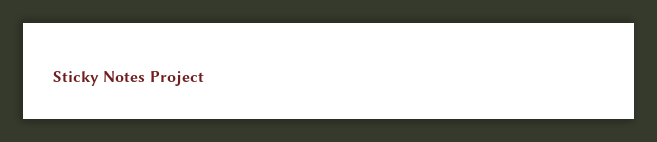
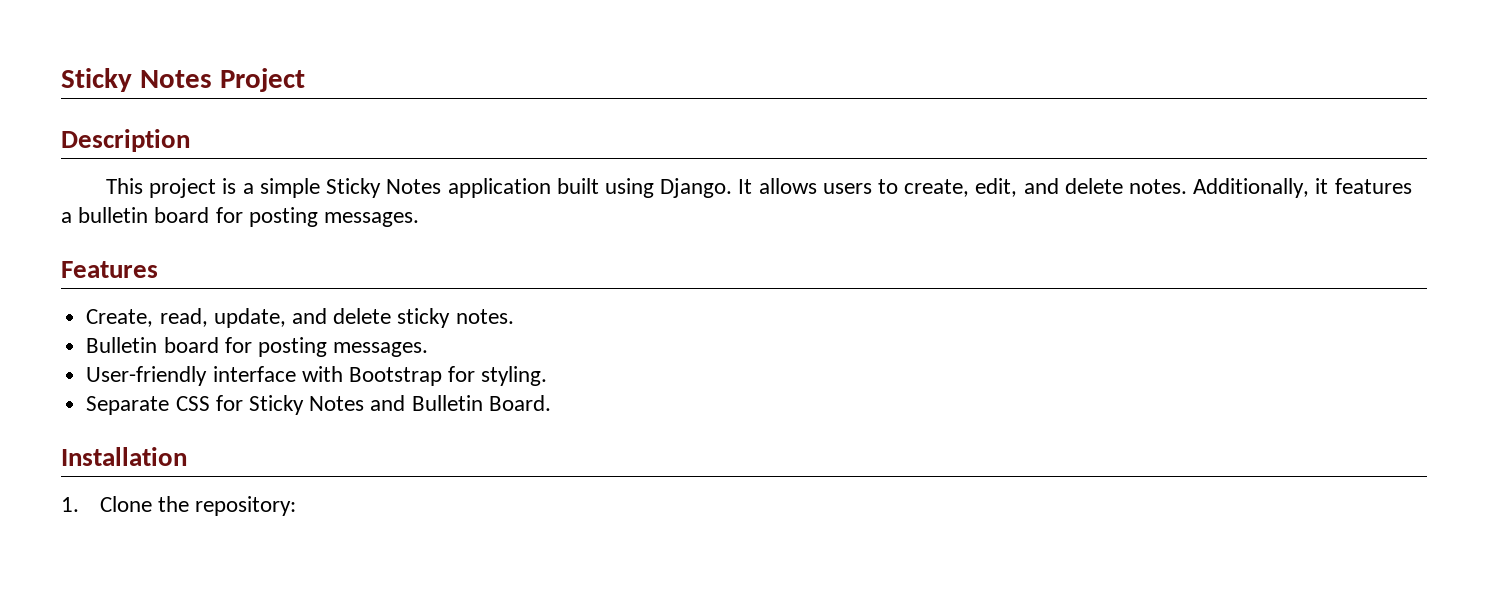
+ Description
+ This project is a simple Sticky Notes application built using Django. It allows users to create, edit, and delete notes. Additionally, it features a bulletin board for posting messages.
+ Features
+ Create, read, update, and delete sticky notes.
+ Bulletin board for posting messages.
+ User-friendly interface with Bootstrap for styling.
+ Separate CSS for Sticky Notes and Bulletin Board.
+ Installation
+ 1. Clone the repository:

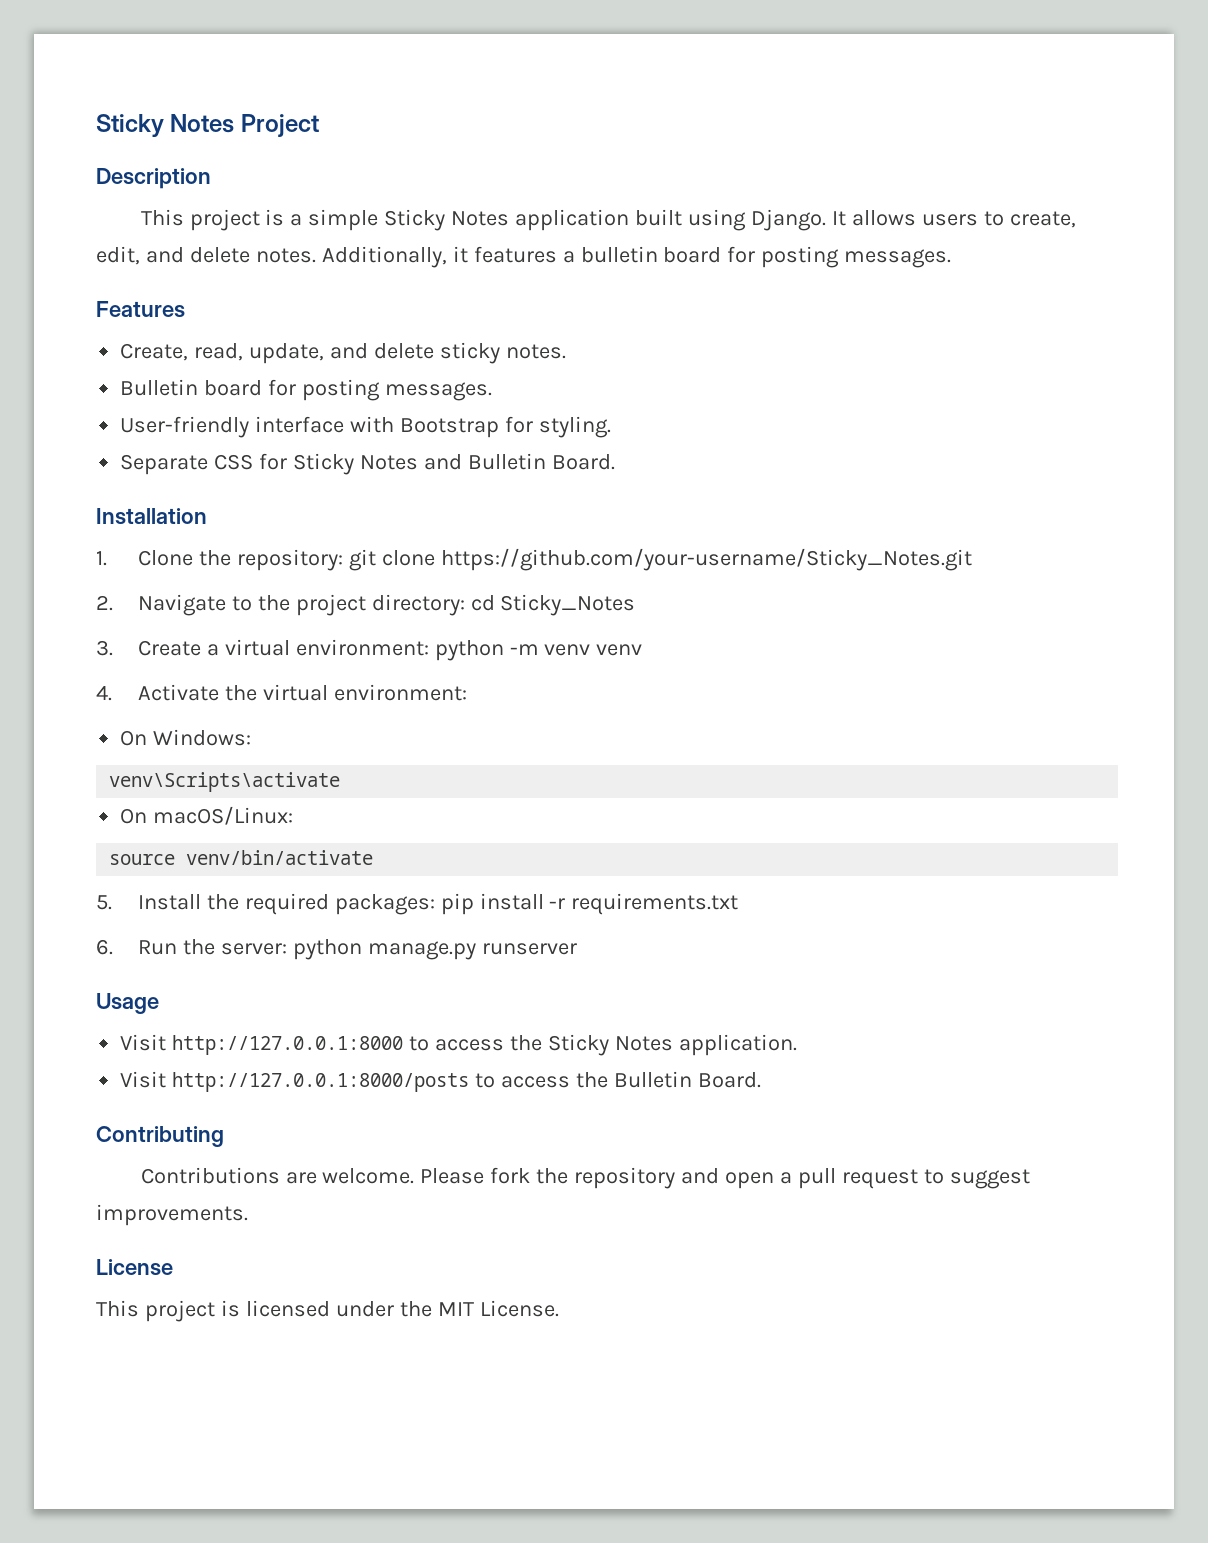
- 1. Clone the repository:
+ 1. Clone the repository: git clone https://github.com/your-username/Sticky_Notes.git
+ 2. Navigate to the project directory: cd Sticky_Notes
+ 3. Create a virtual environment: python -m venv venv
+ 4. Activate the virtual environment:
+ On Windows:
+ venv\Scripts\activate
+ On macOS/Linux:
+ source venv/bin/activate
+ 5. Install the required packages: pip install -r requirements.txt
+ 6. Run the server: python manage.py runserver
+ Usage
+ Visit http://127.0.0.1:8000 to access the Sticky Notes application.
+ Visit http://127.0.0.1:8000/posts to access the Bulletin Board.
+ Contributing
+ Contributions are welcome. Please fork the repository and open a pull request to suggest improvements.
+ License
+ This project is licensed under the MIT License.

